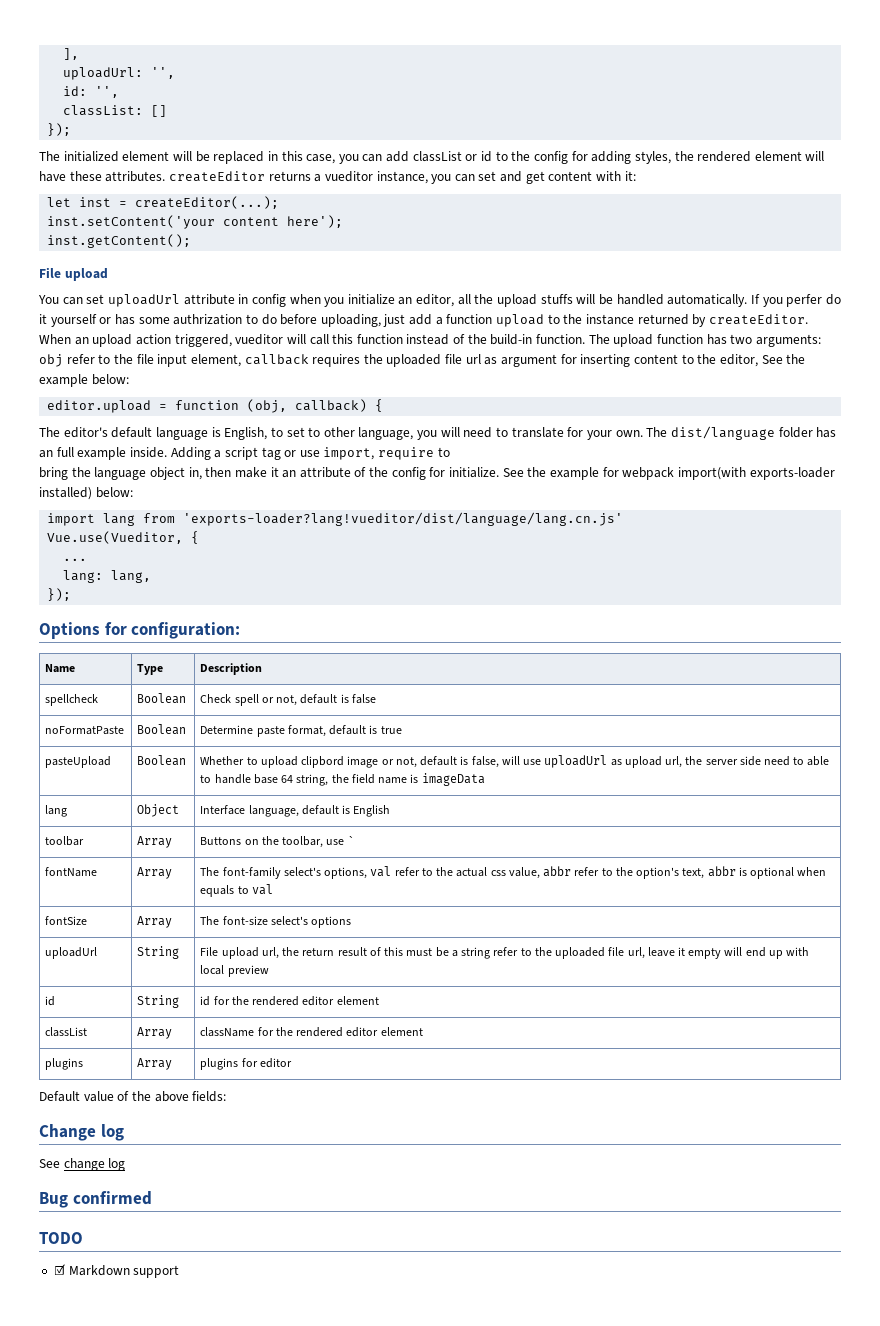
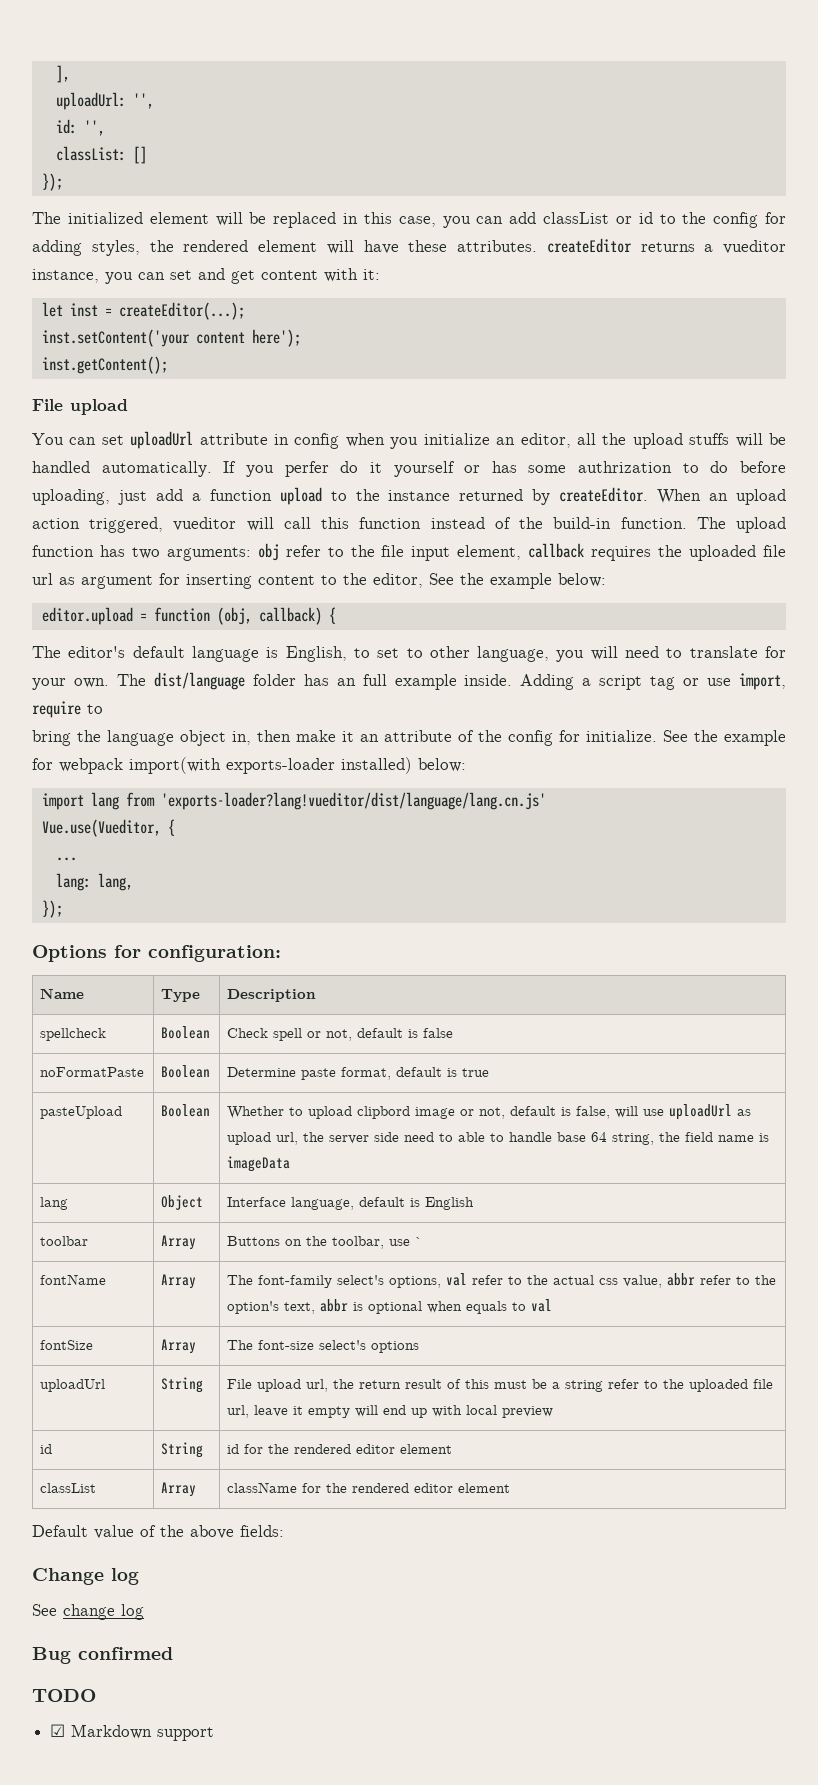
- plugins | Array | plugins for editor

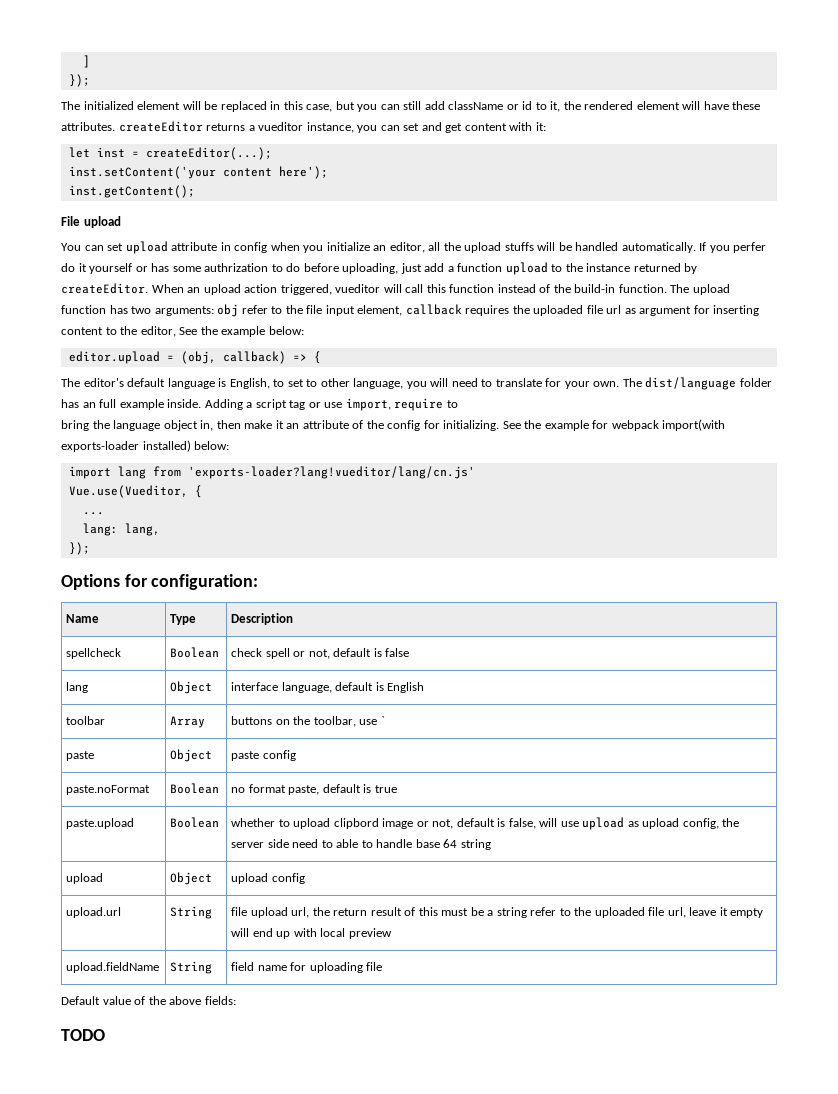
- ],
- uploadUrl: '',
- id: '',
- classList: []
+ ]
- The initialized element will be replaced in this case, you can add classList or id to the config for adding styles, the rendered element will have these attributes. createEditor returns a vueditor instance, you can set and get content with it:
+ The initialized element will be replaced in this case, but you can still add className or id to it, the rendered element will have these attributes. createEditor returns a vueditor instance, you can set and get content with it:
- You can set uploadUrl attribute in config when you initialize an editor, all the upload stuffs will be handled automatically.
+ You can set upload attribute in config when you initialize an editor, all the upload stuffs will be handled automatically.
- editor.upload = function (obj, callback) {
+ editor.upload = (obj, callback) => {
- bring the language object in, then make it an attribute of the config for initialize.
+ bring the language object in, then make it an attribute of the config for initializing.
- import lang from 'exports-loader?lang!vueditor/dist/language/lang.cn.js'
+ import lang from 'exports-loader?lang!vueditor/lang/cn.js'
- spellcheck | Boolean | Check spell or not, default is false
+ spellcheck | Boolean | check spell or not, default is false
- noFormatPaste | Boolean | Determine paste format, default is true
+ lang | Object | interface language, default is English
+ toolbar | Array | buttons on the toolbar, use `
+ paste | Object | paste config
+ paste.noFormat | Boolean | no format paste, default is true
- pasteUpload | Boolean | Whether to upload clipbord image or not, default is false, will use uploadUrl as upload url, the server side need to able to handle base 64 string, the field name is imageData
- lang | Object | Interface language, default is English
- toolbar | Array | Buttons on the toolbar, use `
- fontName | Array | The font-family select's options, val refer to the actual css value, abbr refer to the option's text, abbr is optional when equals to val
- fontSize | Array | The font-size select's options
- uploadUrl | String | File upload url, the return result of this must be a string refer to the uploaded file url, leave it empty will end up with local preview
+ paste.upload | Boolean | whether to upload clipbord image or not, default is false, will use upload as upload config, the server side need to able to handle base 64 string
+ upload | Object | upload config
+ upload.url | String | file upload url, the return result of this must be a string refer to the uploaded file url, leave it empty will end up with local preview
- id | String | id for the rendered editor element
- classList | Array | className for the rendered editor element
+ upload.fieldName | String | field name for uploading file
- Change log
- See change log
- Bug confirmed
  TODO
- ☑ Markdown support

